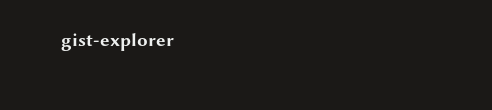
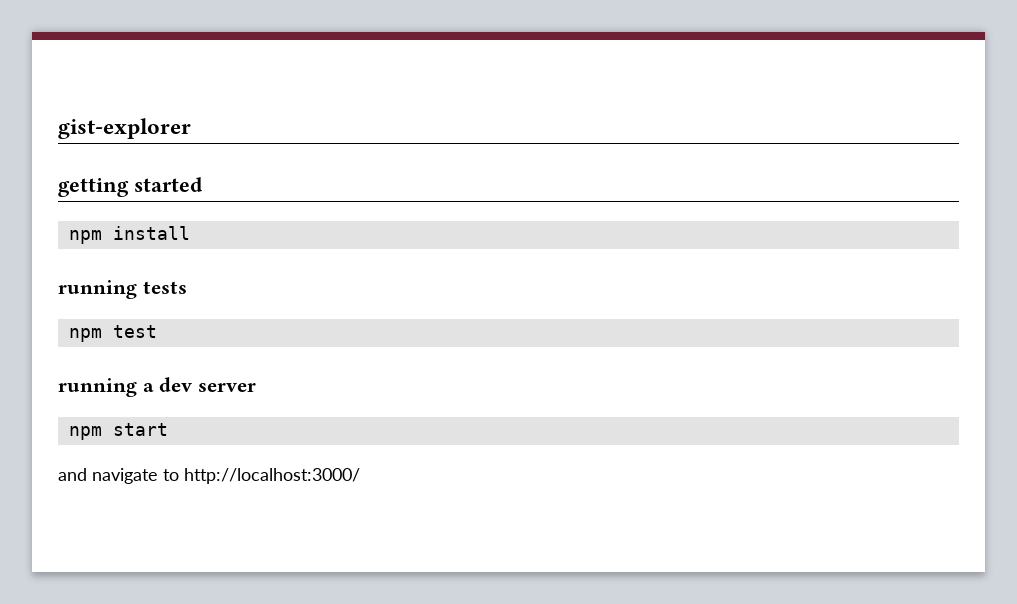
+ getting started
+ npm install
+ running tests
+ npm test
+ running a dev server
+ npm start
+ and navigate to http://localhost:3000/

